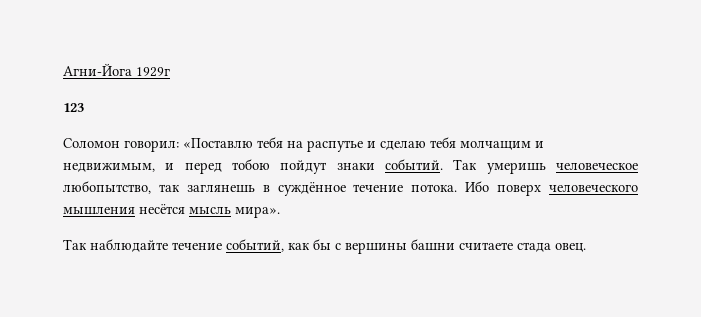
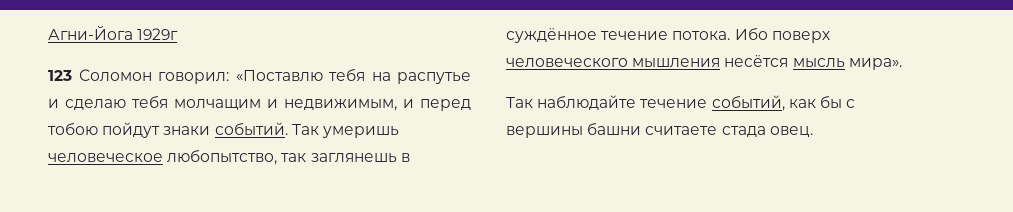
- 123
- Соломон говорил: «Поставлю тебя на распутье и сделаю тебя молчащим и недвижимым, и перед тобою пойдут знаки событий.
+ 123 Соломон говорил: «Поставлю тебя на распутье и сделаю тебя молчащим и недвижимым, и перед тобою пойдут знаки событий.

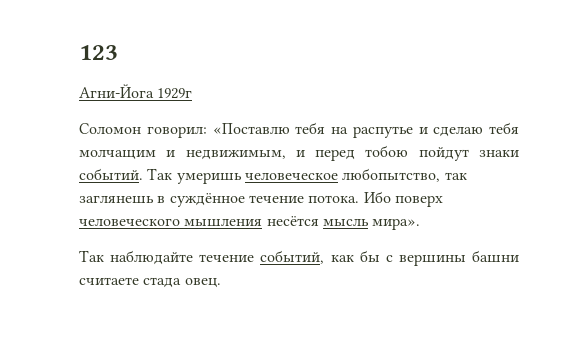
+ 123
- 123 Соломон говорил: «Поставлю тебя на распутье и сделаю тебя молчащим и недвижимым, и перед тобою пойдут знаки событий.
+ Соломон говорил: «Поставлю тебя на распутье и сделаю тебя молчащим и недвижимым, и перед тобою пойдут знаки событий.

